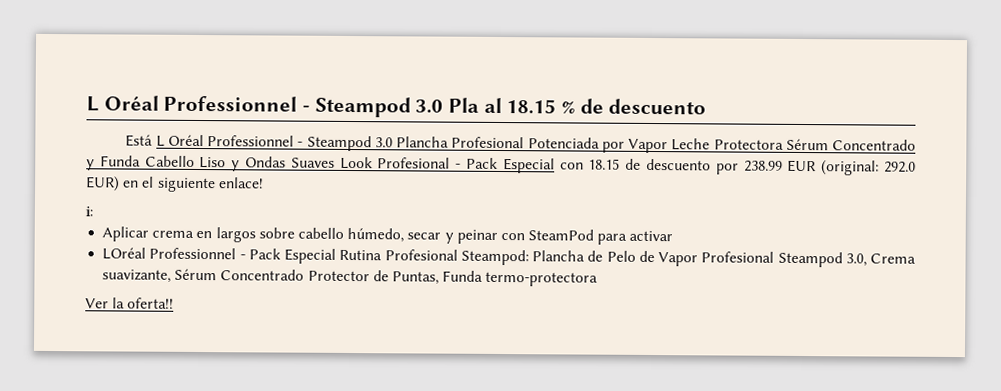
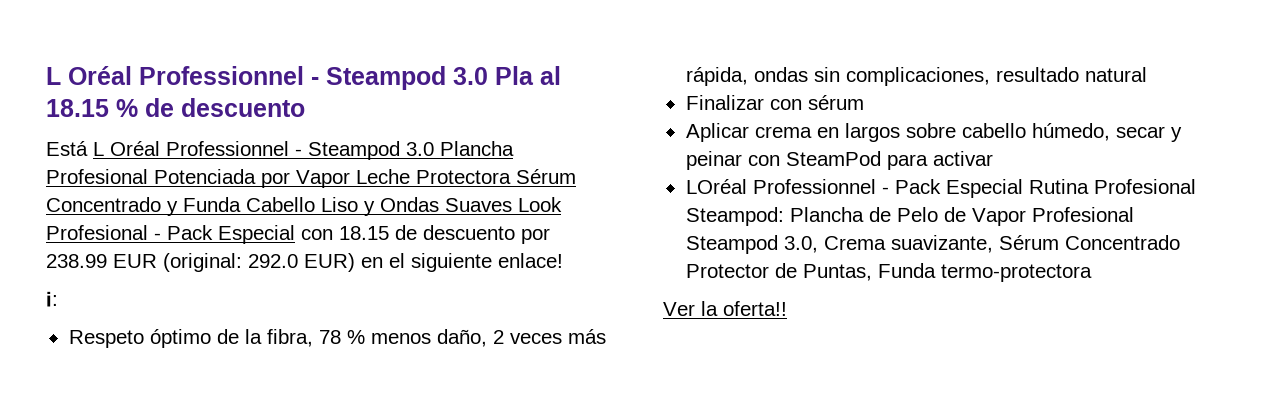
+ Respeto óptimo de la fibra, 78 % menos daño, 2 veces más rápida, ondas sin complicaciones, resultado natural
+ Finalizar con sérum

